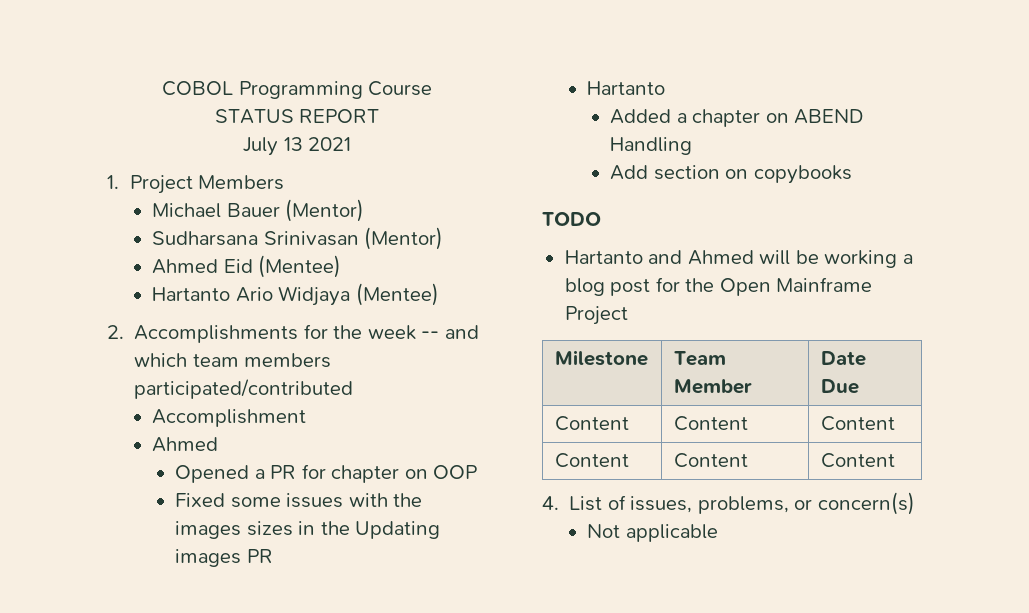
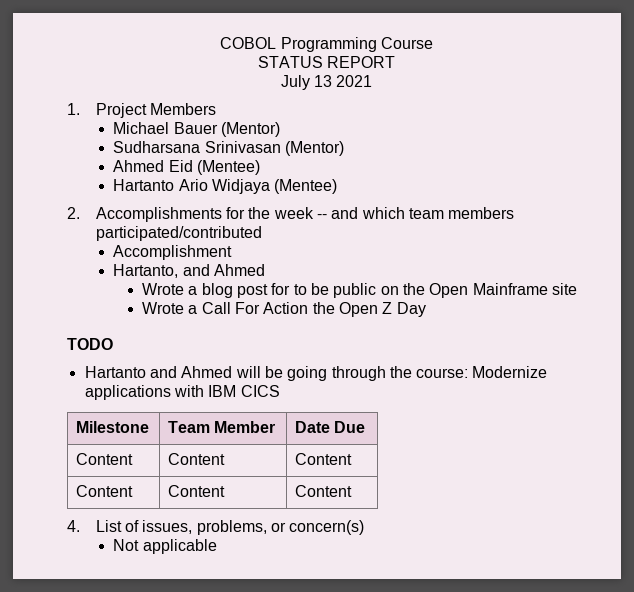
  Accomplishment
- Ahmed
+ Hartanto, and Ahmed
- Opened a PR for chapter on OOP
- Fixed some issues with the images sizes in the Updating images PR
- Hartanto
- Added a chapter on ABEND Handling
- Add section on copybooks
+ Wrote a blog post for to be public on the Open Mainframe site
+ Wrote a Call For Action the Open Z Day
- Hartanto and Ahmed will be working a blog post for the Open Mainframe Project
+ Hartanto and Ahmed will be going through the course: Modernize applications with IBM CICS

